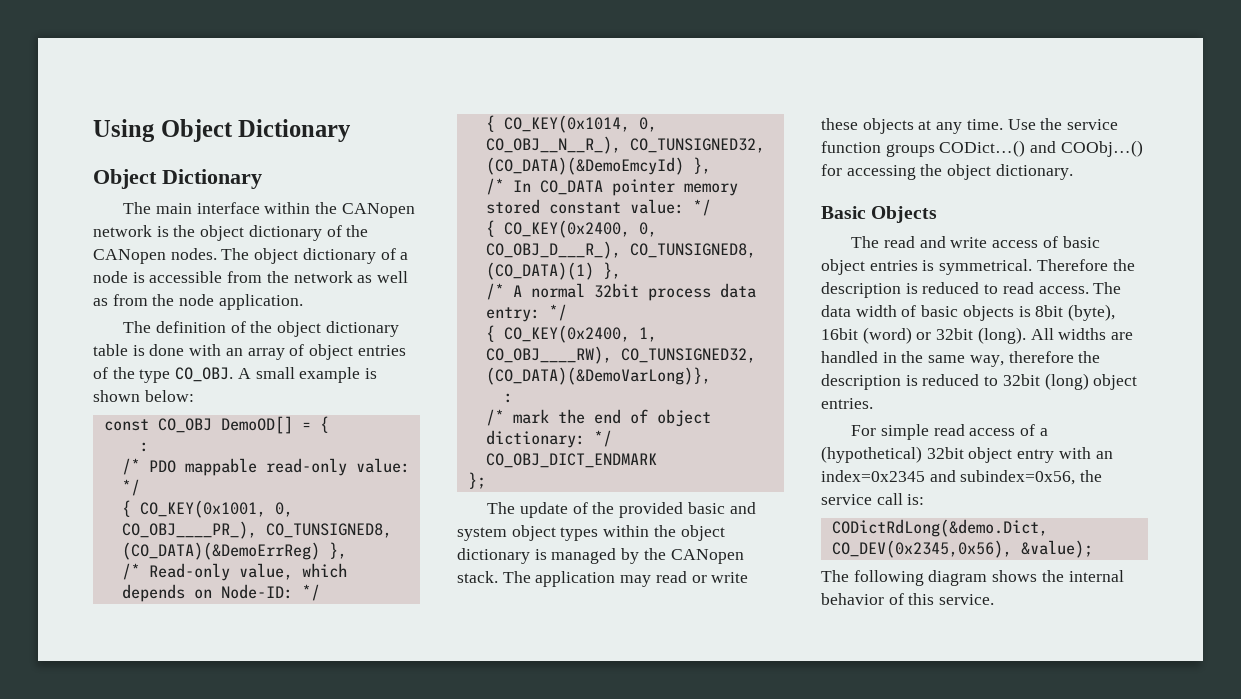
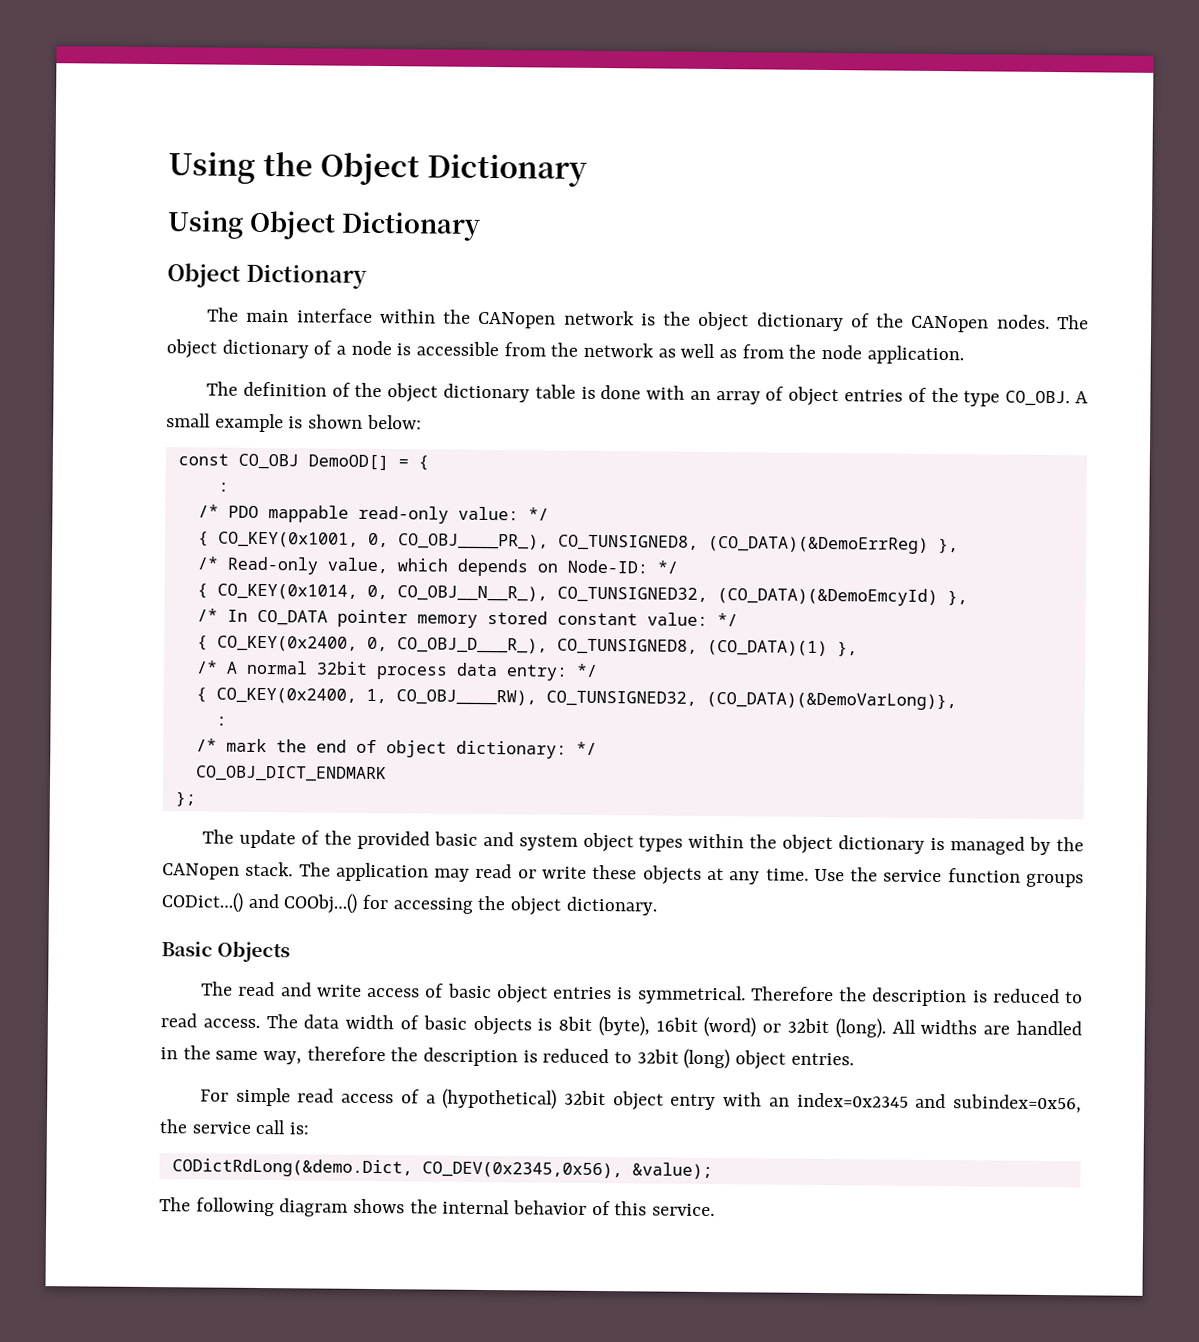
+ Using the Object Dictionary

